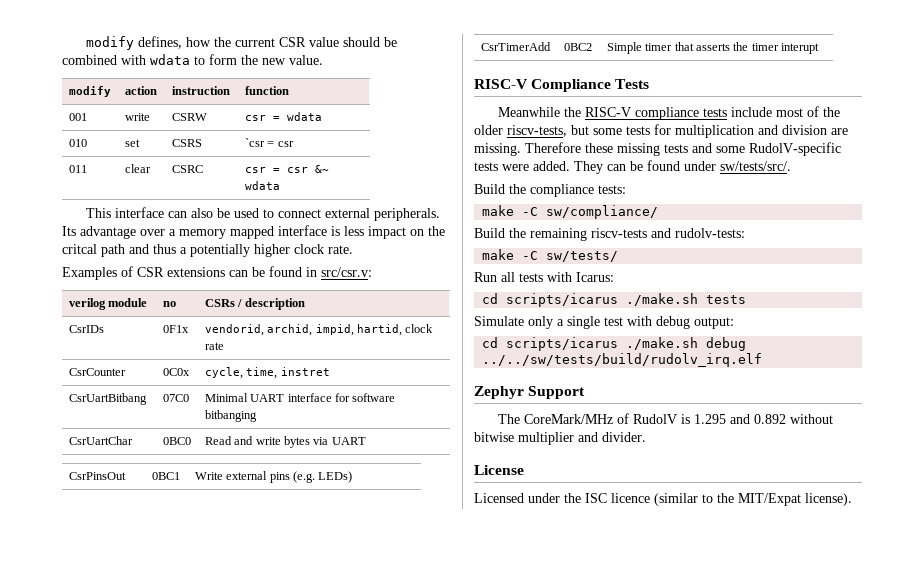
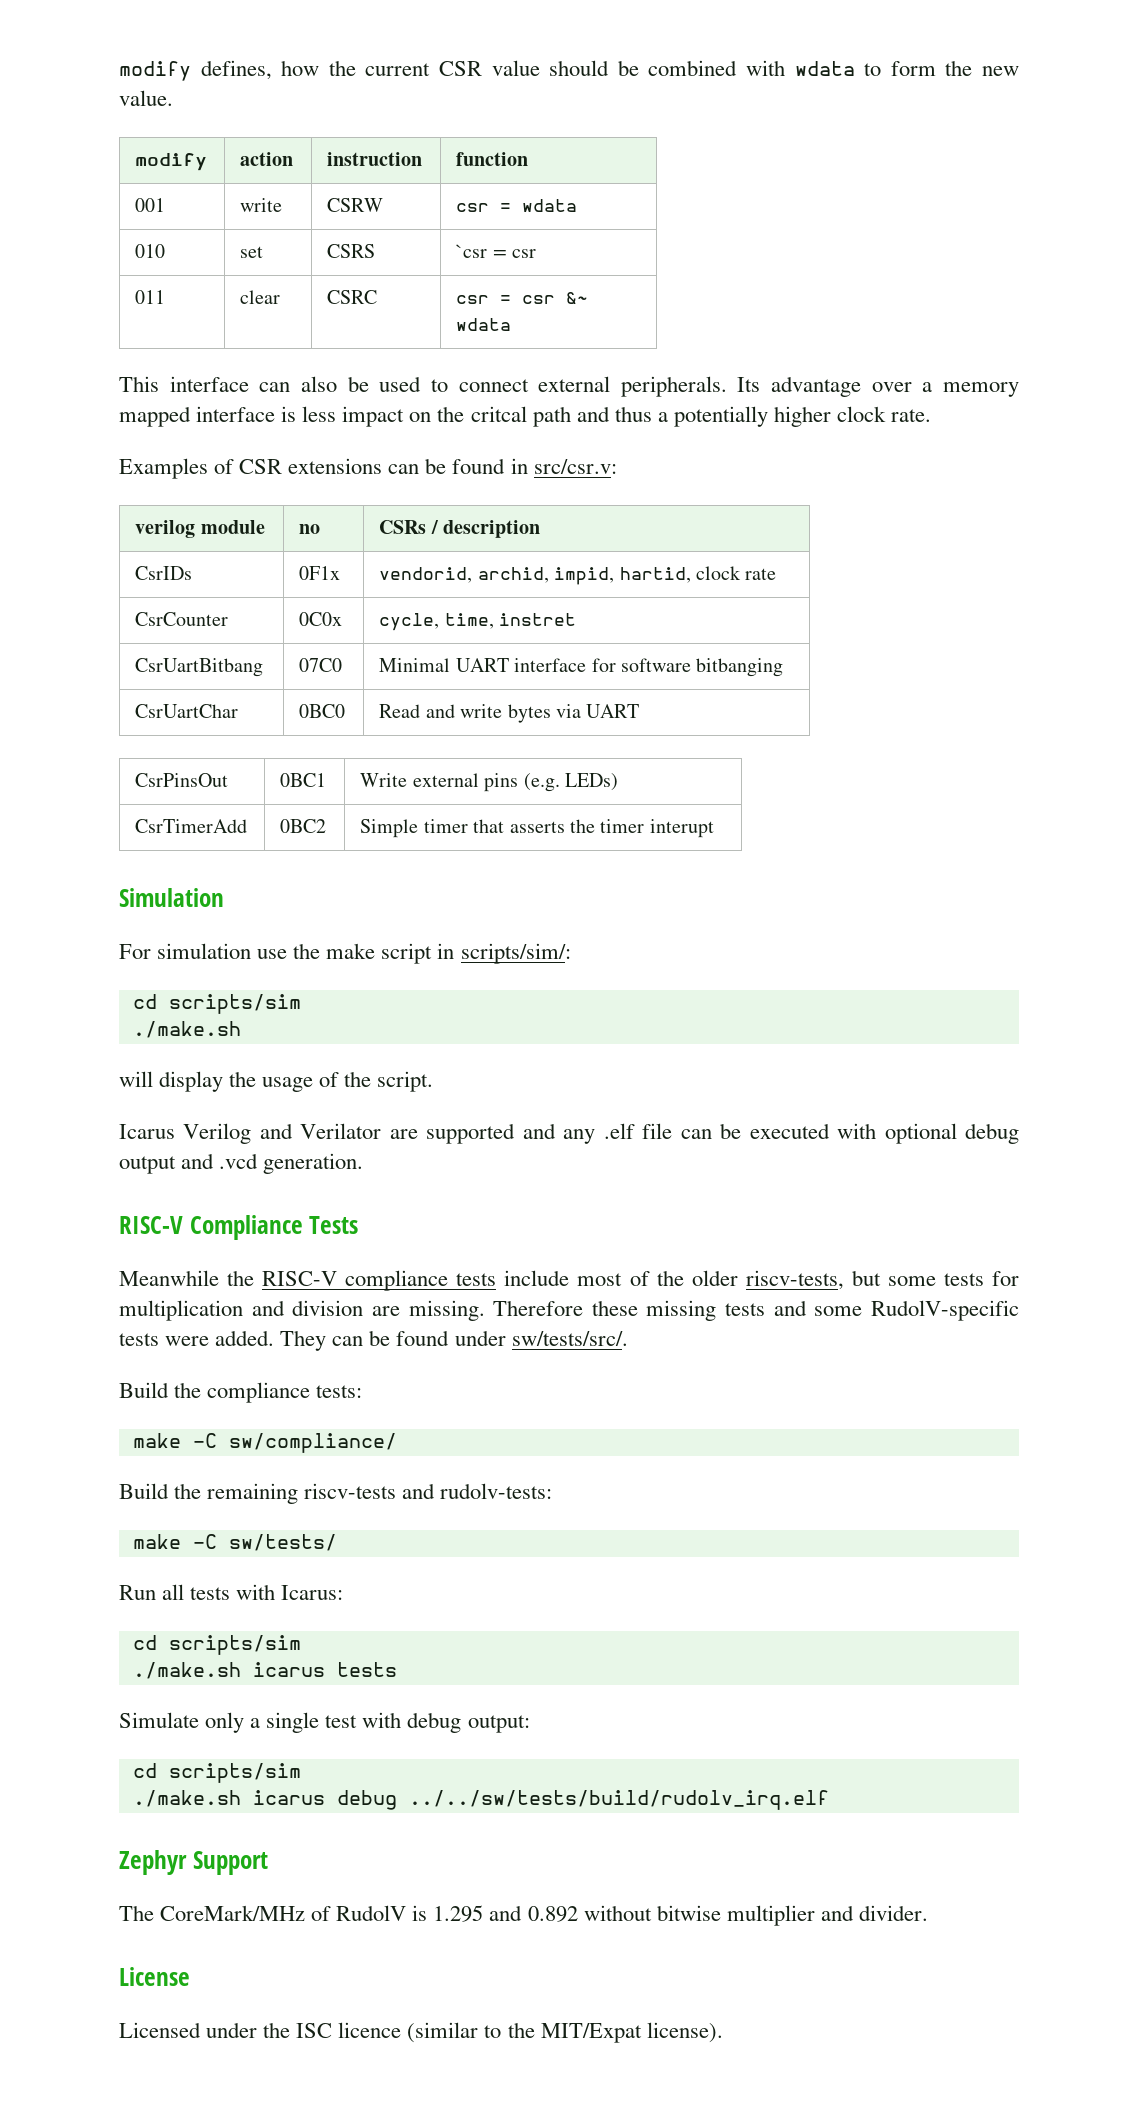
+ Simulation
+ For simulation use the make script in scripts/sim/:
+ cd scripts/sim
+ ./make.sh
+ will display the usage of the script.
+ Icarus Verilog and Verilator are supported and any .elf file can be executed with optional debug output and .vcd generation.
  Run all tests with Icarus:
- cd scripts/icarus ./make.sh tests
+ cd scripts/sim
+ ./make.sh icarus tests
  Simulate only a single test with debug output:
- cd scripts/icarus ./make.sh debug ../../sw/tests/build/rudolv_irq.elf
+ cd scripts/sim
+ ./make.sh icarus debug ../../sw/tests/build/rudolv_irq.elf

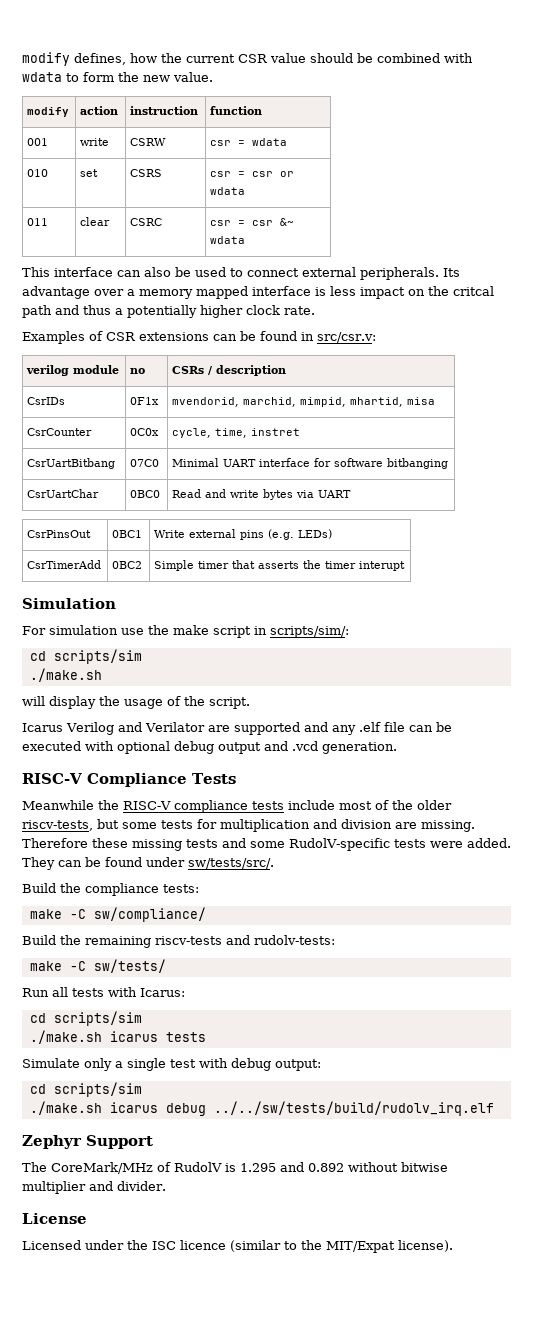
- 010 | set | CSRS | `csr = csr
+ 010 | set | CSRS | csr = csr or wdata
- CsrIDs | 0F1x | vendorid, archid, impid, hartid, clock rate
+ CsrIDs | 0F1x | mvendorid, marchid, mimpid, mhartid, misa

